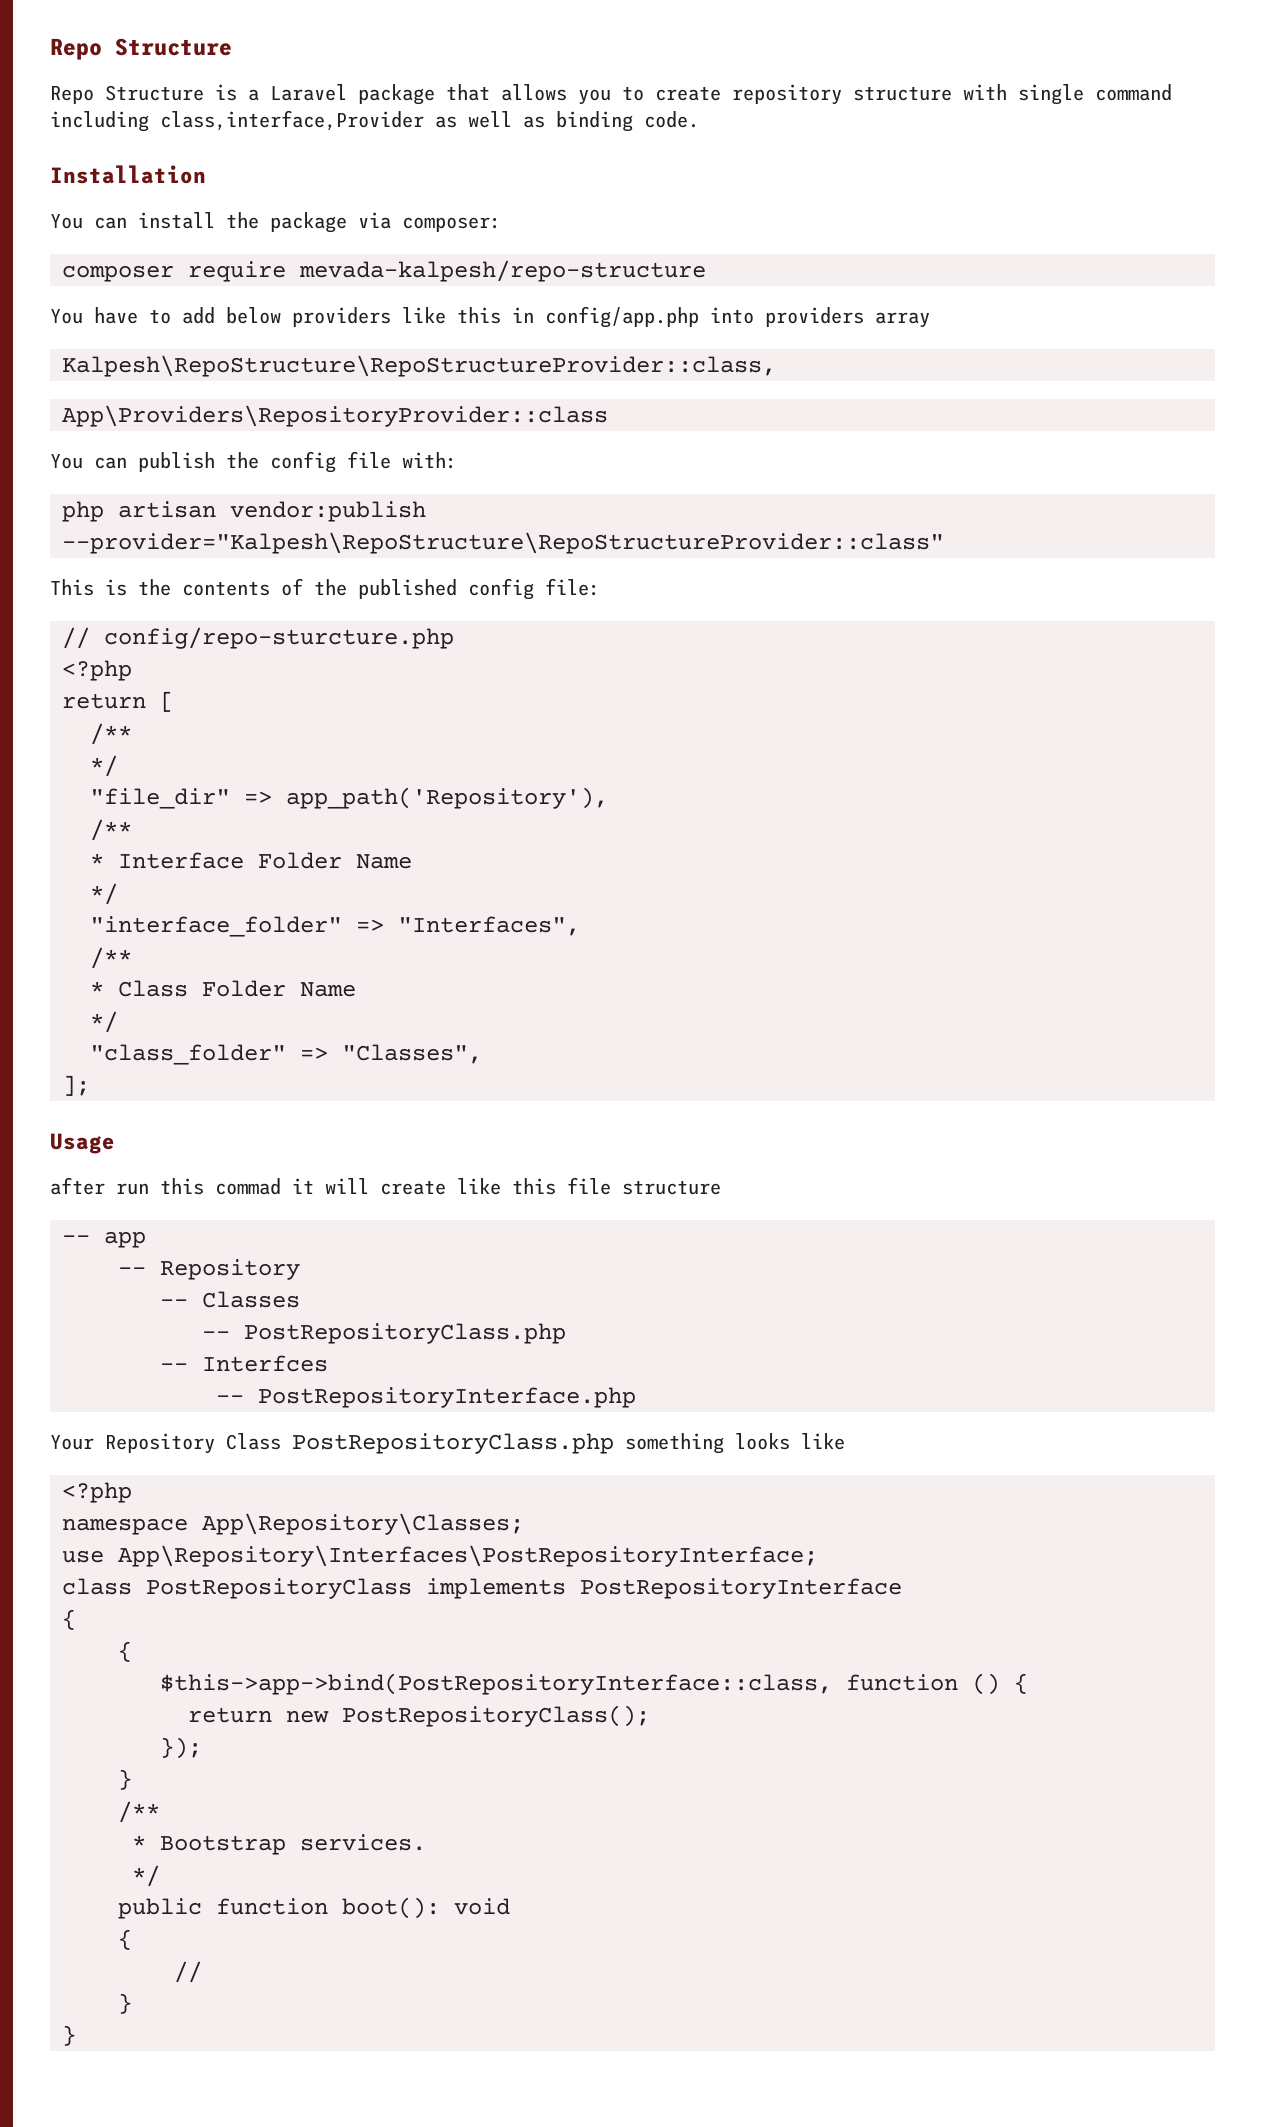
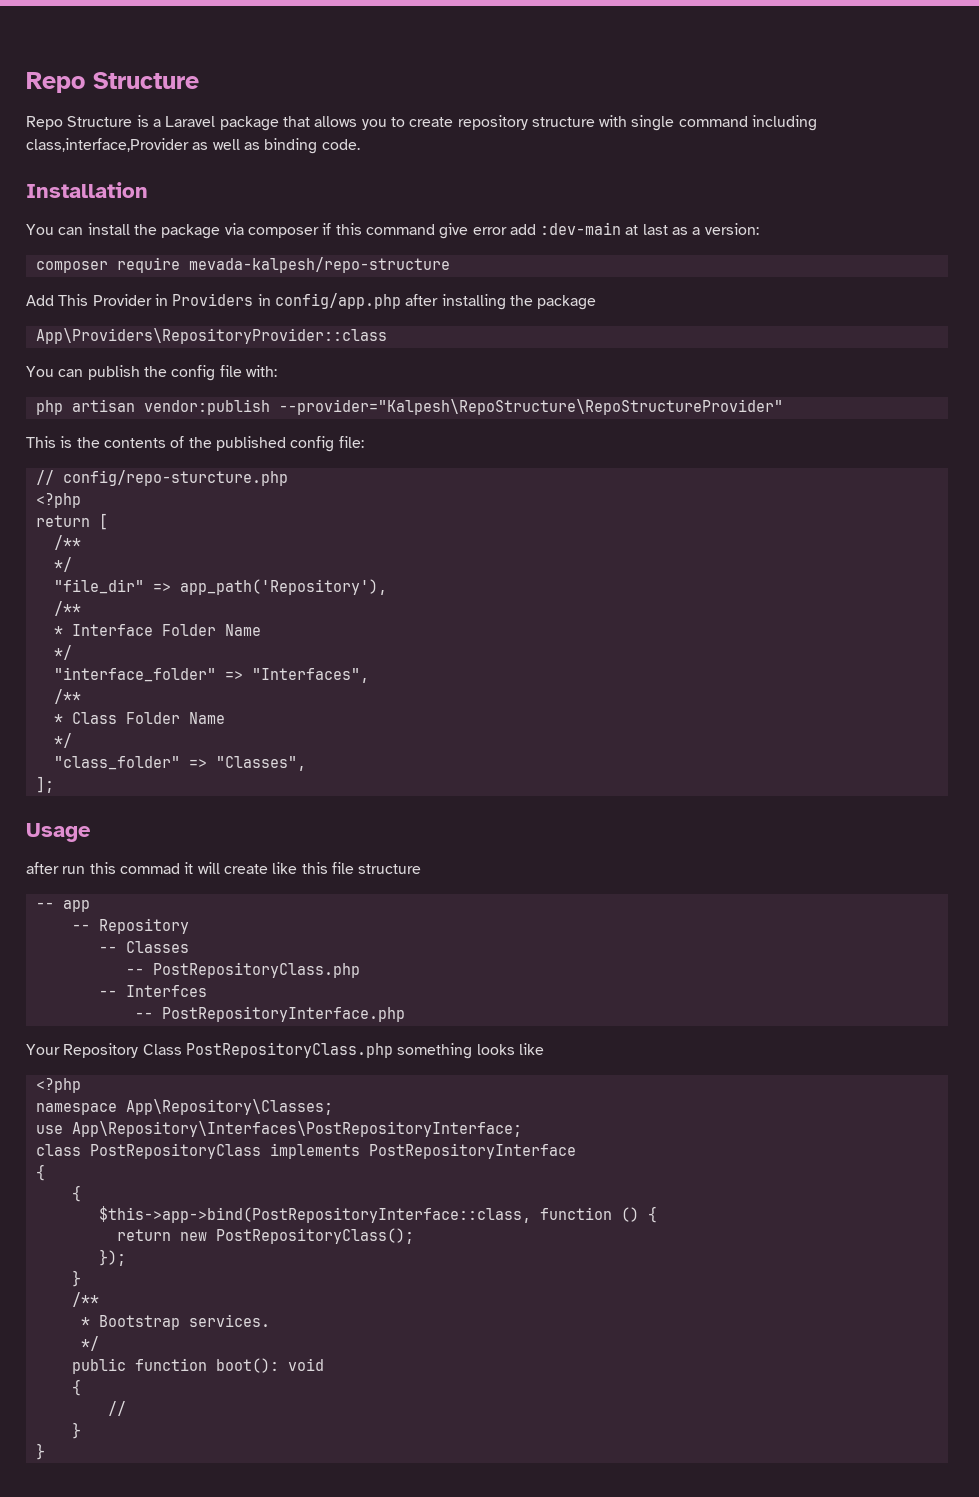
- You can install the package via composer:
+ You can install the package via composer if this command give error add :dev-main at last as a version:
  composer require mevada-kalpesh/repo-structure
- You have to add below providers like this in config/app.php into providers array
- Kalpesh\RepoStructure\RepoStructureProvider::class,
+ Add This Provider in Providers in config/app.php after installing the package
- php artisan vendor:publish --provider="Kalpesh\RepoStructure\RepoStructureProvider::class"
+ php artisan vendor:publish --provider="Kalpesh\RepoStructure\RepoStructureProvider"

